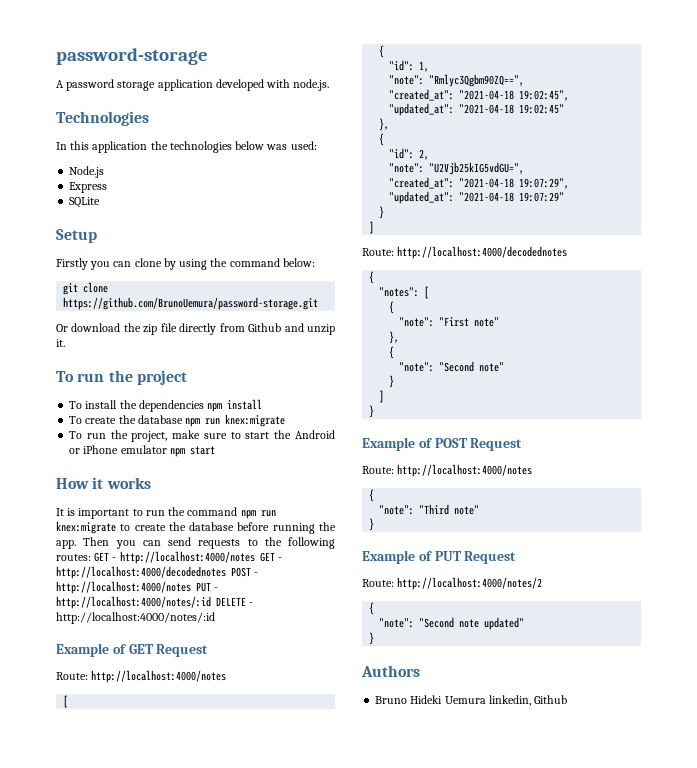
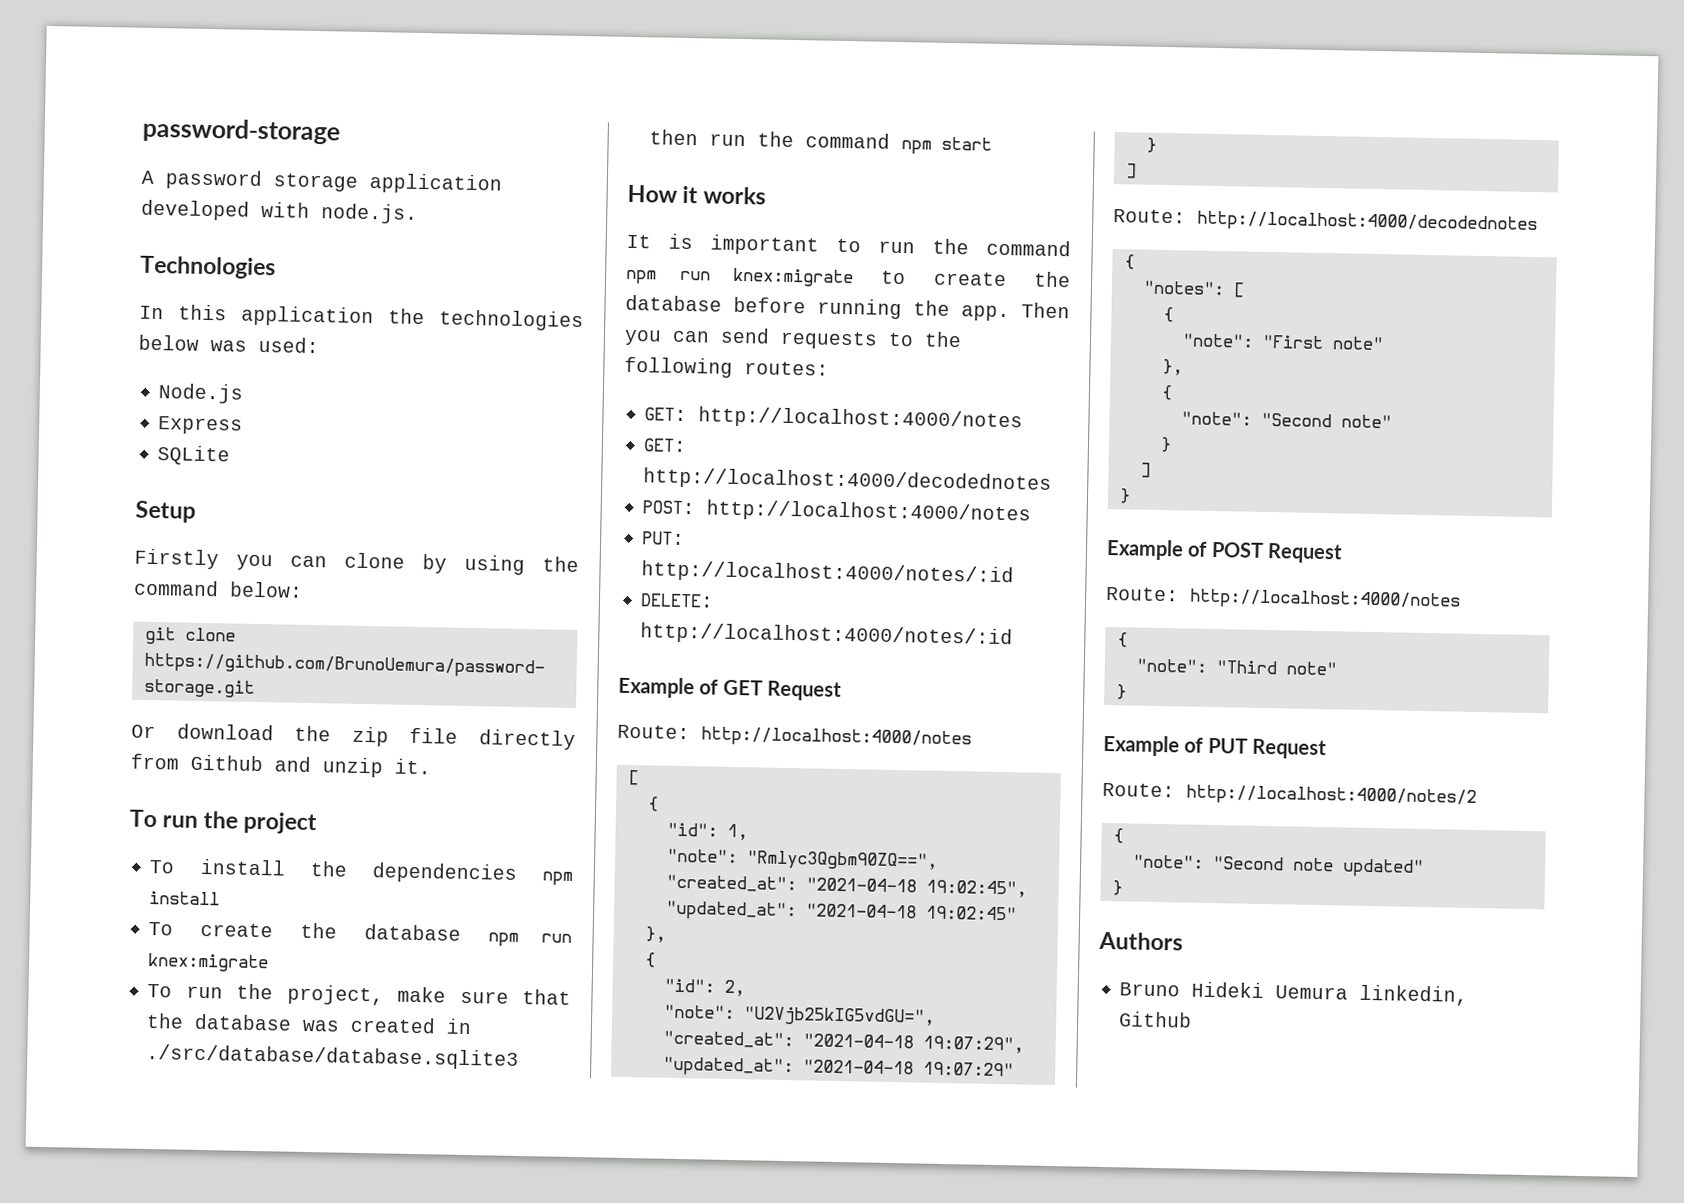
- To run the project, make sure to start the Android or iPhone emulator npm start
+ To run the project, make sure that the database was created in ./src/database/database.sqlite3 then run the command npm start
- Then you can send requests to the following routes: GET - http://localhost:4000/notes GET - http://localhost:4000/decodednotes POST - http://localhost:4000/notes PUT - http://localhost:4000/notes/:id DELETE - http://localhost:4000/notes/:id
+ Then you can send requests to the following routes:
+ GET: http://localhost:4000/notes
+ GET: http://localhost:4000/decodednotes
+ POST: http://localhost:4000/notes
+ PUT: http://localhost:4000/notes/:id
+ DELETE: http://localhost:4000/notes/:id

